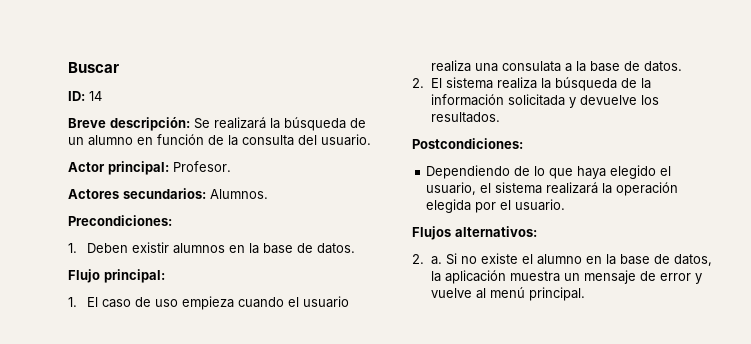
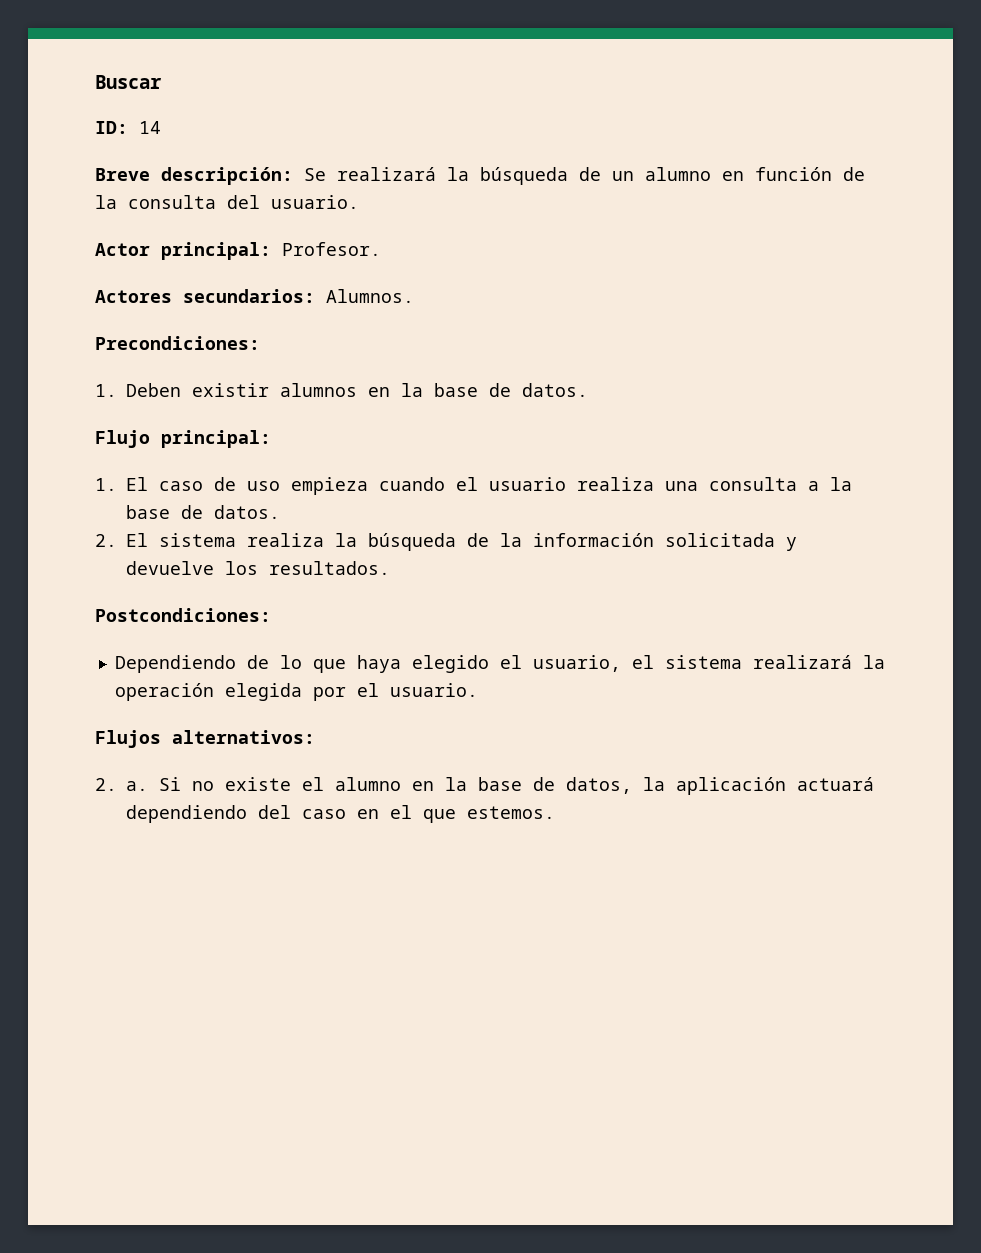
- 1. El caso de uso empieza cuando el usuario realiza una consulata a la base de datos.
+ 1. El caso de uso empieza cuando el usuario realiza una consulta a la base de datos.
- Si no existe el alumno en la base de datos, la aplicación muestra un mensaje de error y vuelve al menú principal.
+ Si no existe el alumno en la base de datos, la aplicación actuará dependiendo del caso en el que estemos.

